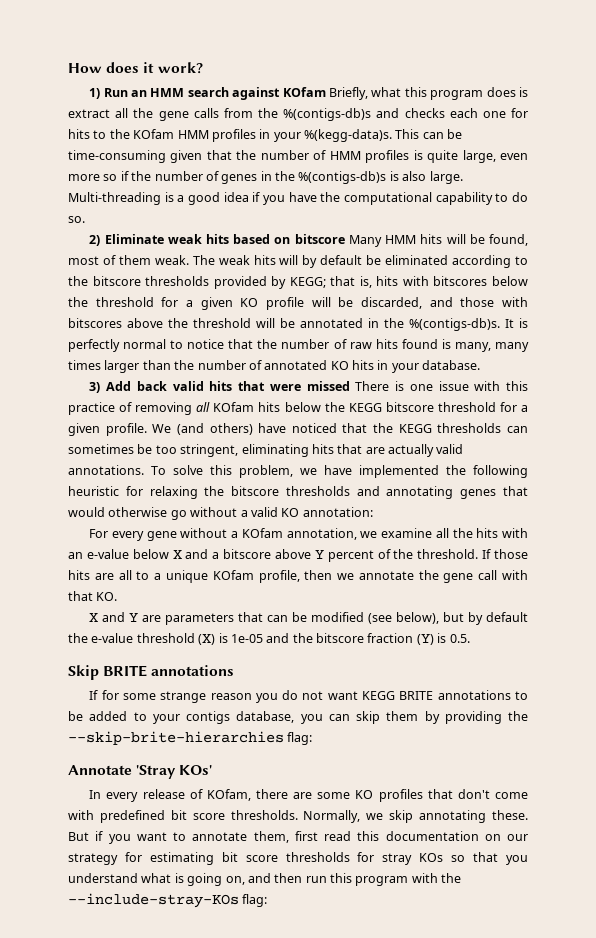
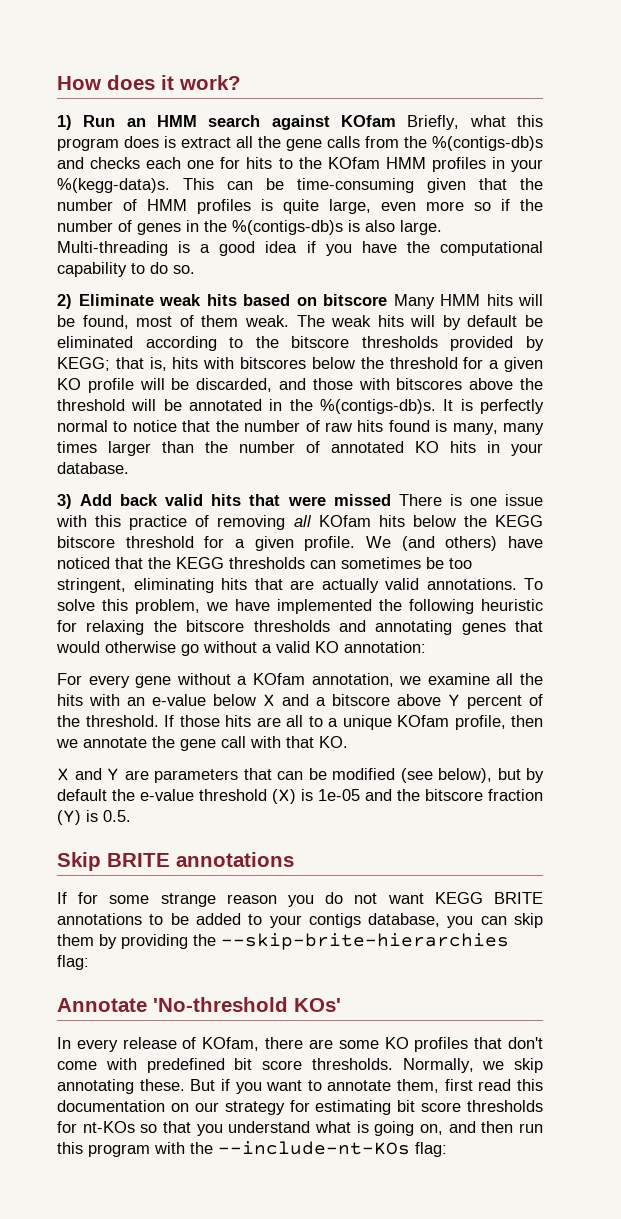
- Annotate 'Stray KOs'
+ Annotate 'No-threshold KOs'
- But if you want to annotate them, first read this documentation on our strategy for estimating bit score thresholds for stray KOs so that you understand what is going on, and then run this program with the --include-stray-KOs flag:
+ But if you want to annotate them, first read this documentation on our strategy for estimating bit score thresholds for nt-KOs so that you understand what is going on, and then run this program with the --include-nt-KOs flag:

